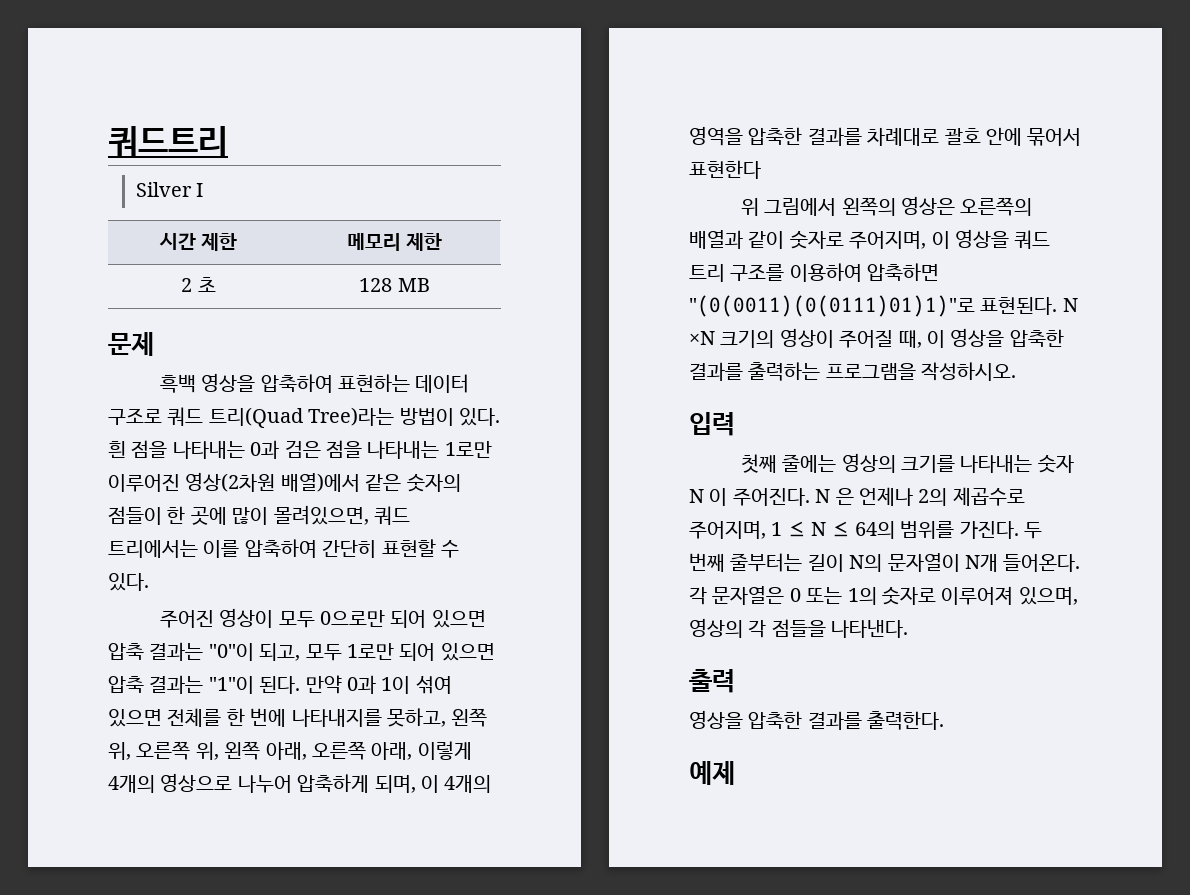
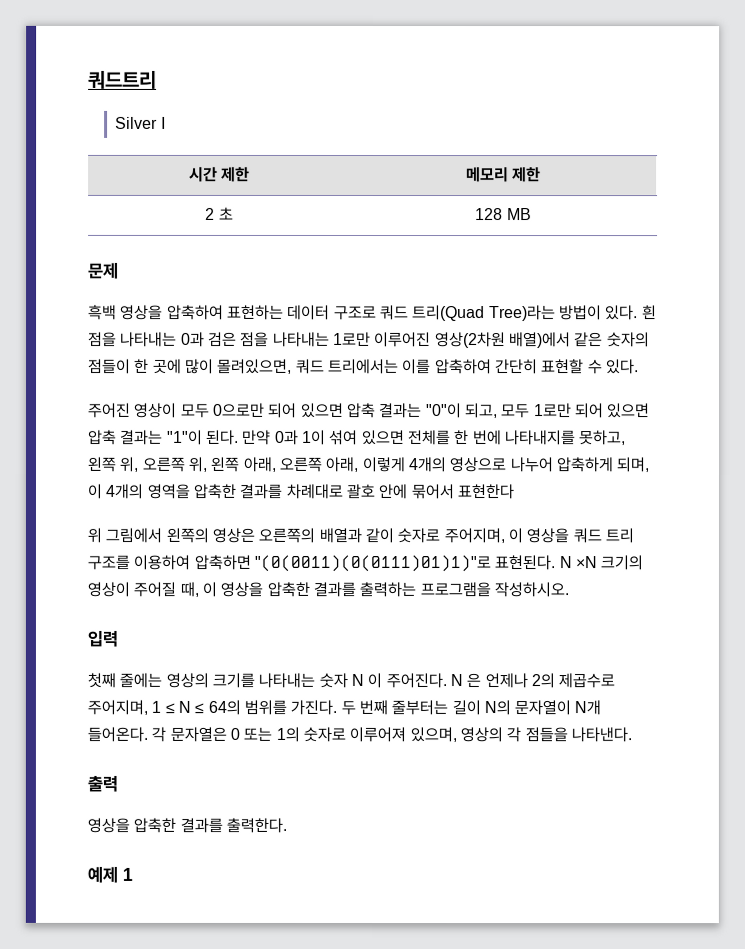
- 예제
+ 예제 1

